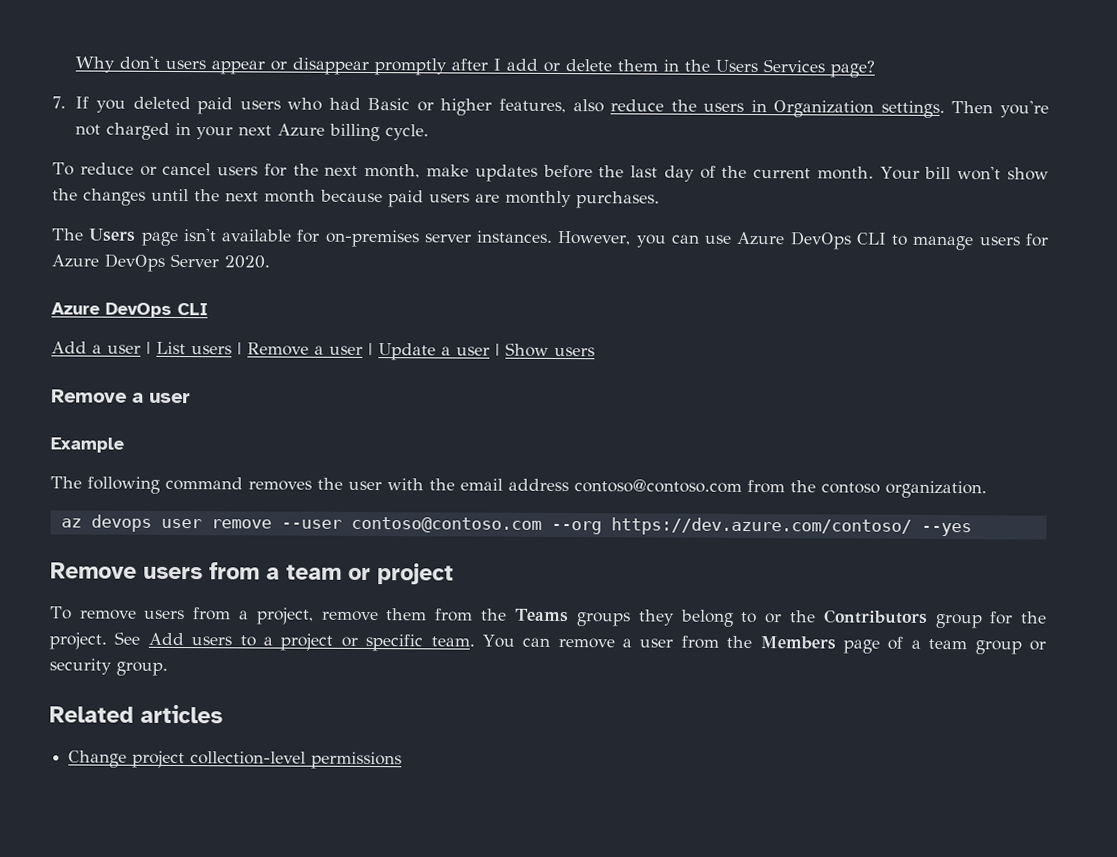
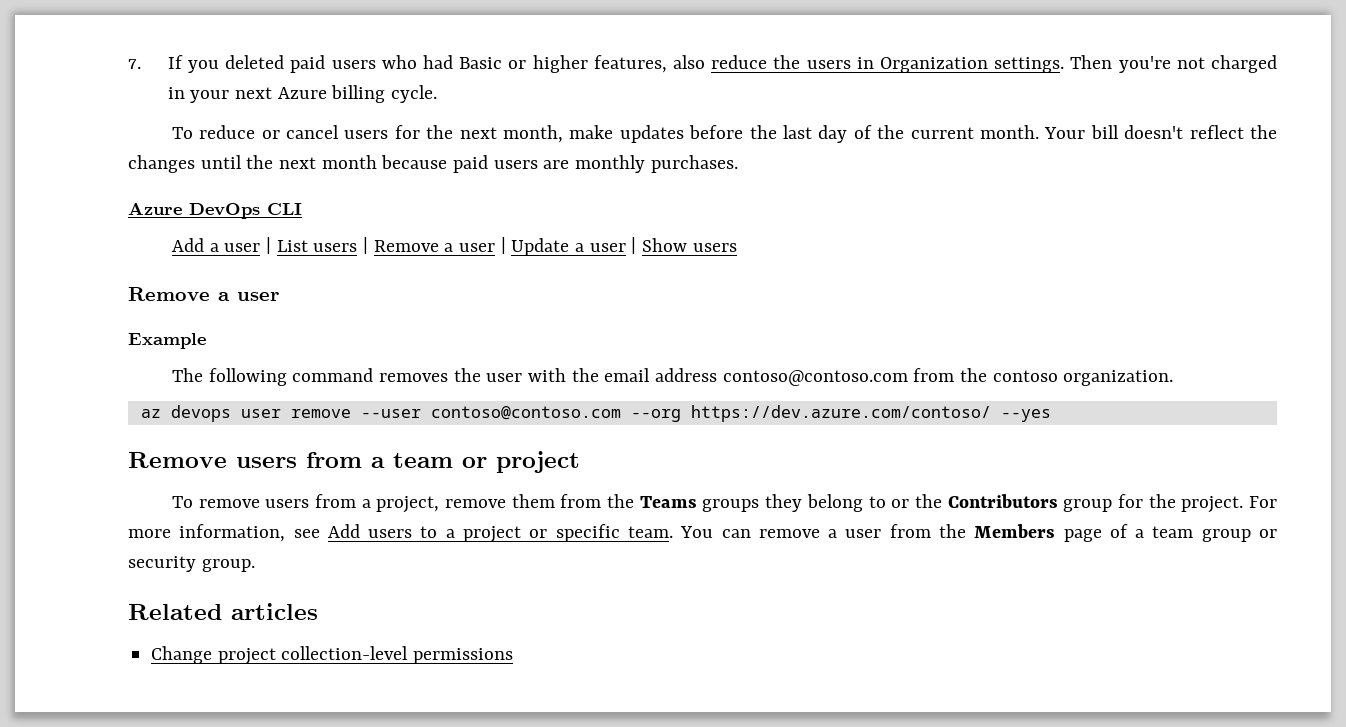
- Why don't users appear or disappear promptly after I add or delete them in the Users Services page?
- Your bill won't show the changes until the next month because paid users are monthly purchases.
+ Your bill doesn't reflect the changes until the next month because paid users are monthly purchases.
- The Users page isn't available for on-premises server instances. However, you can use Azure DevOps CLI to manage users for Azure DevOps Server 2020.
- See Add users to a project or specific team.
+ For more information, see Add users to a project or specific team.

